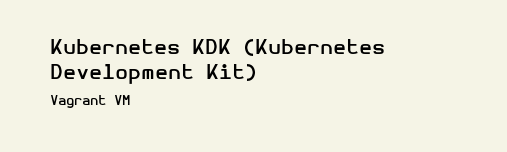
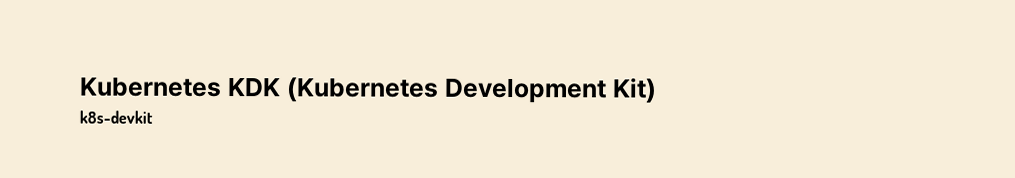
- Vagrant VM
+ k8s-devkit

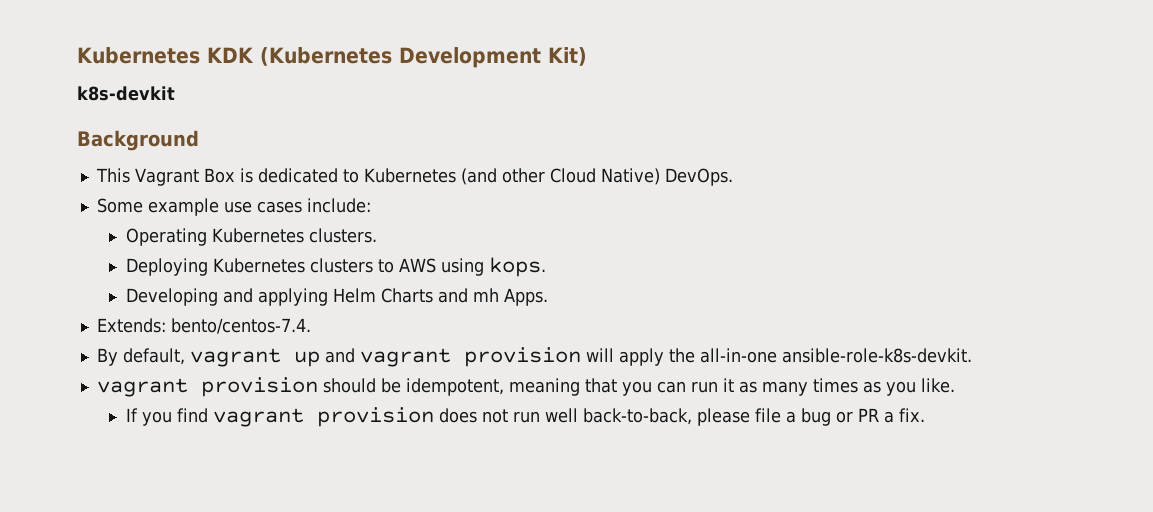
+ Background
+ This Vagrant Box is dedicated to Kubernetes (and other Cloud Native) DevOps.
+ Some example use cases include:
+ Operating Kubernetes clusters.
+ Deploying Kubernetes clusters to AWS using kops.
+ Developing and applying Helm Charts and mh Apps.
+ Extends: bento/centos-7.4.
+ By default, vagrant up and vagrant provision will apply the all-in-one ansible-role-k8s-devkit.
+ vagrant provision should be idempotent, meaning that you can run it as many times as you like.
+ If you find vagrant provision does not run well back-to-back, please file a bug or PR a fix.

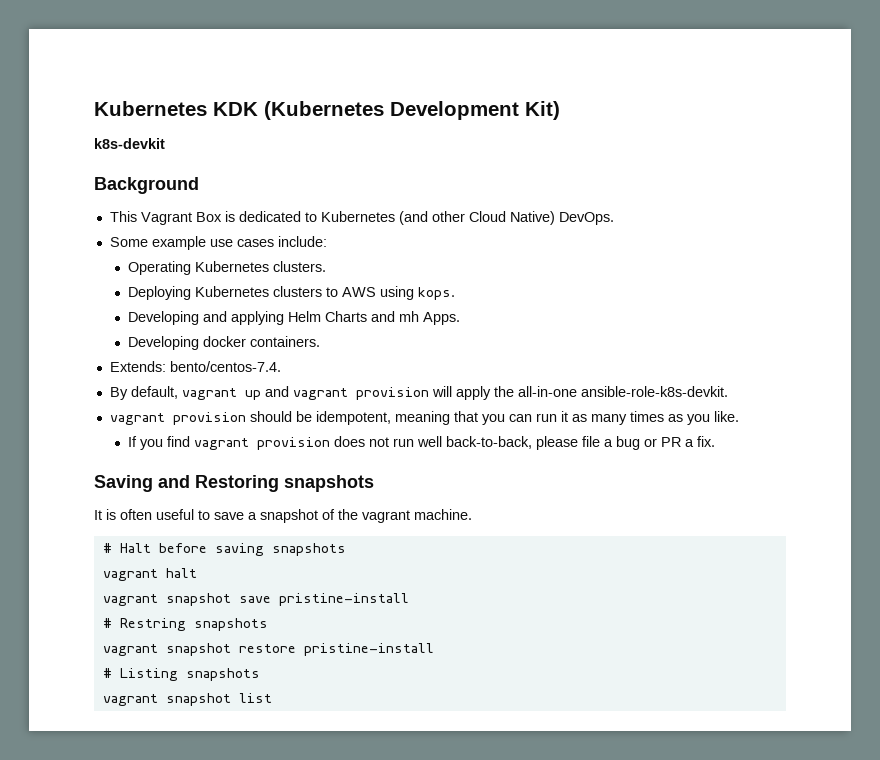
+ Developing docker containers.
+ Saving and Restoring snapshots
+ It is often useful to save a snapshot of the vagrant machine.
+ # Halt before saving snapshots
+ vagrant halt
+ vagrant snapshot save pristine-install
+ # Restring snapshots
+ vagrant snapshot restore pristine-install
+ # Listing snapshots
+ vagrant snapshot list

